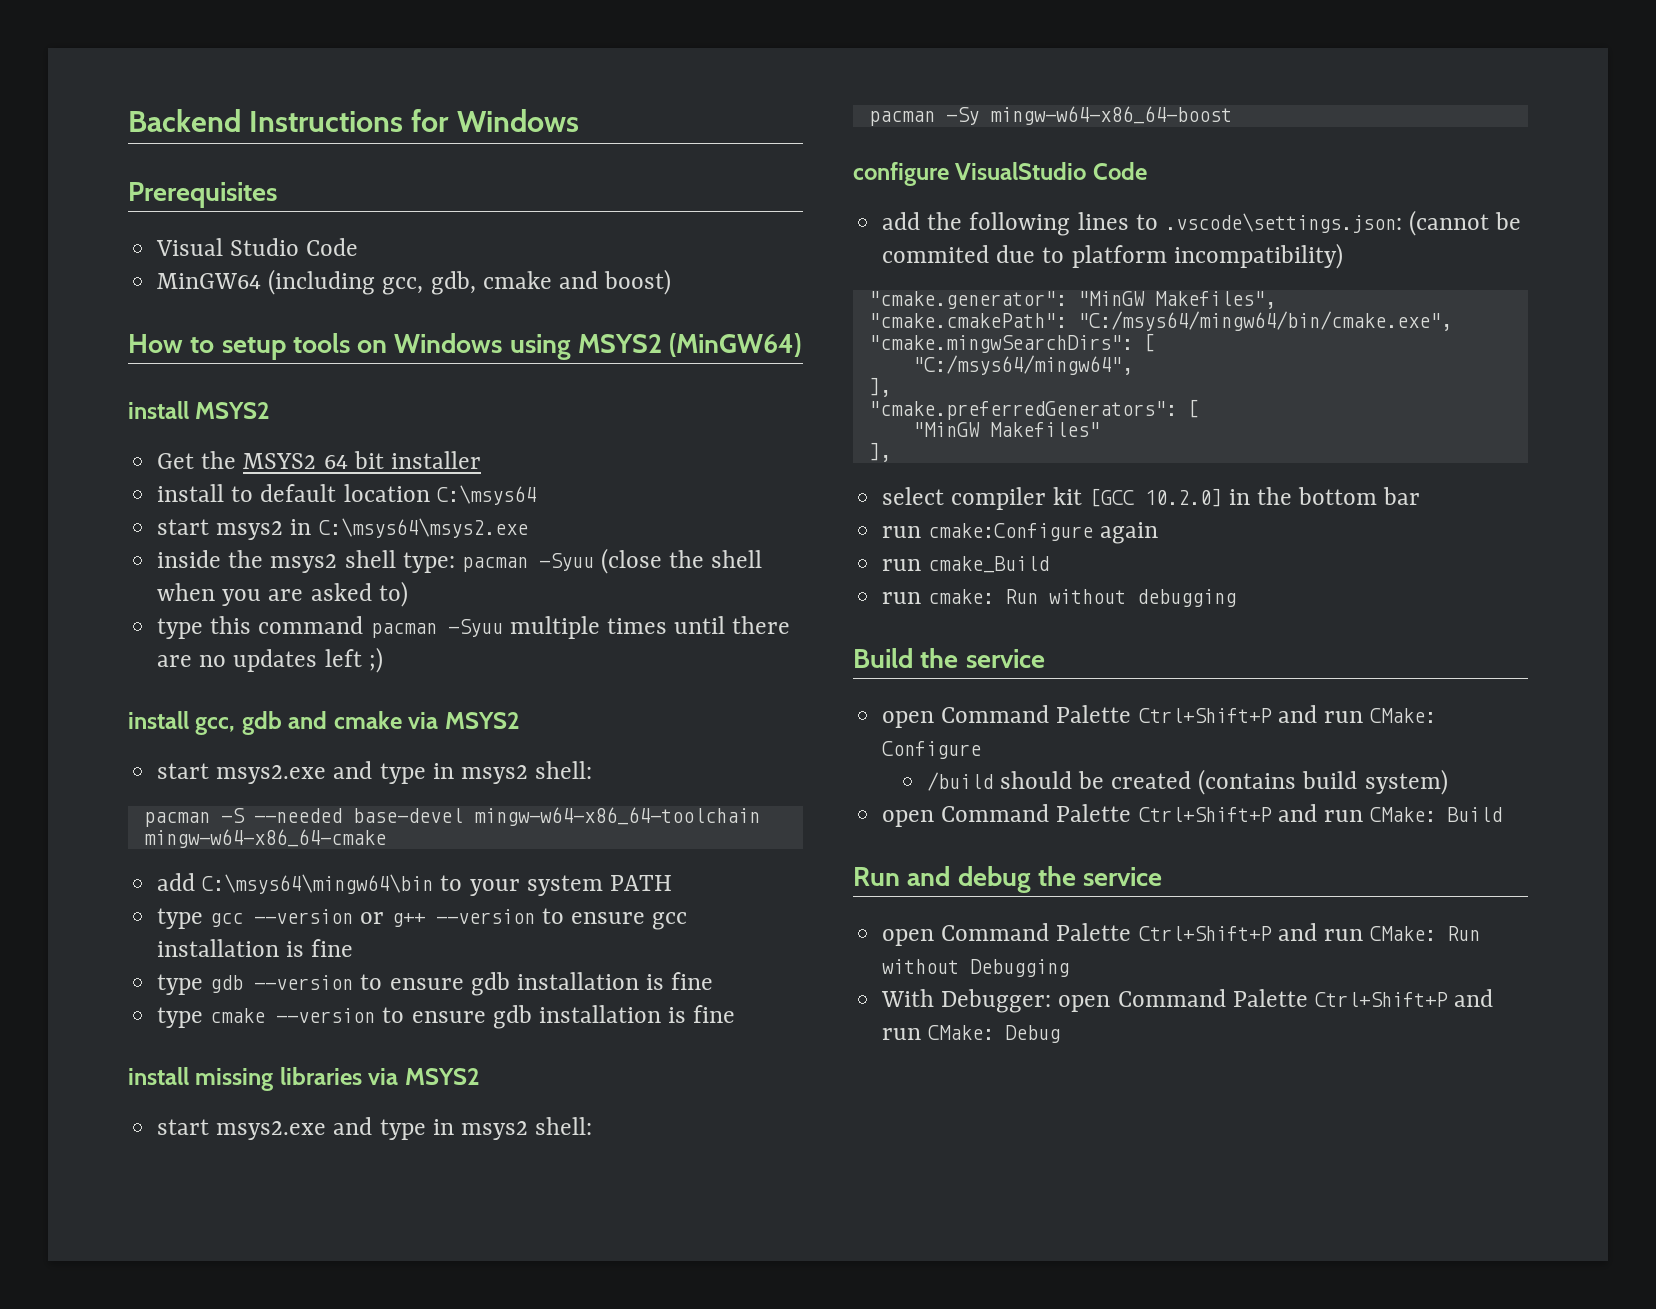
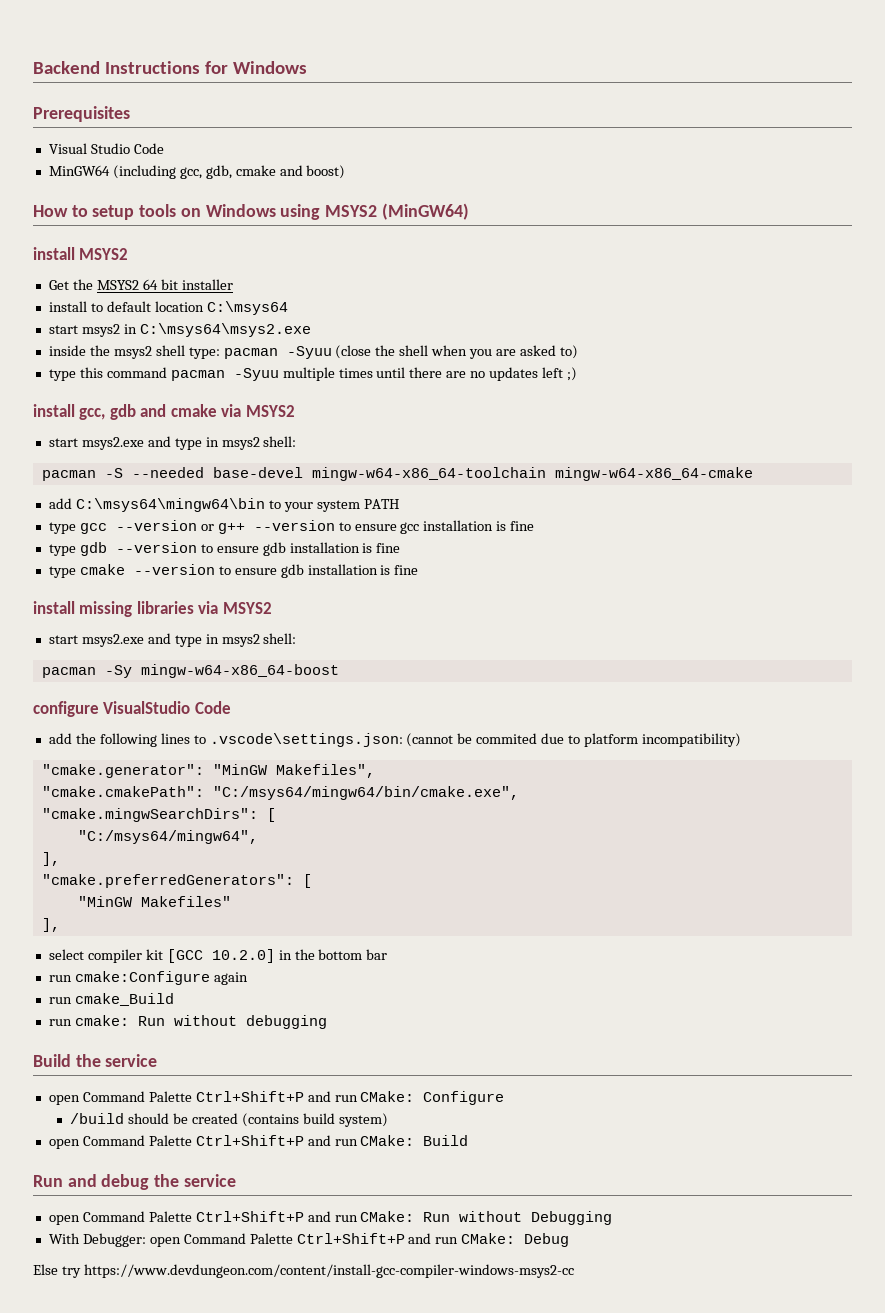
+ Else try https://www.devdungeon.com/content/install-gcc-compiler-windows-msys2-cc

